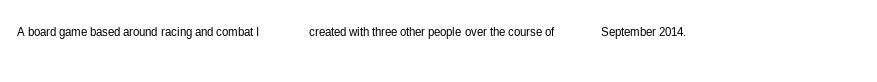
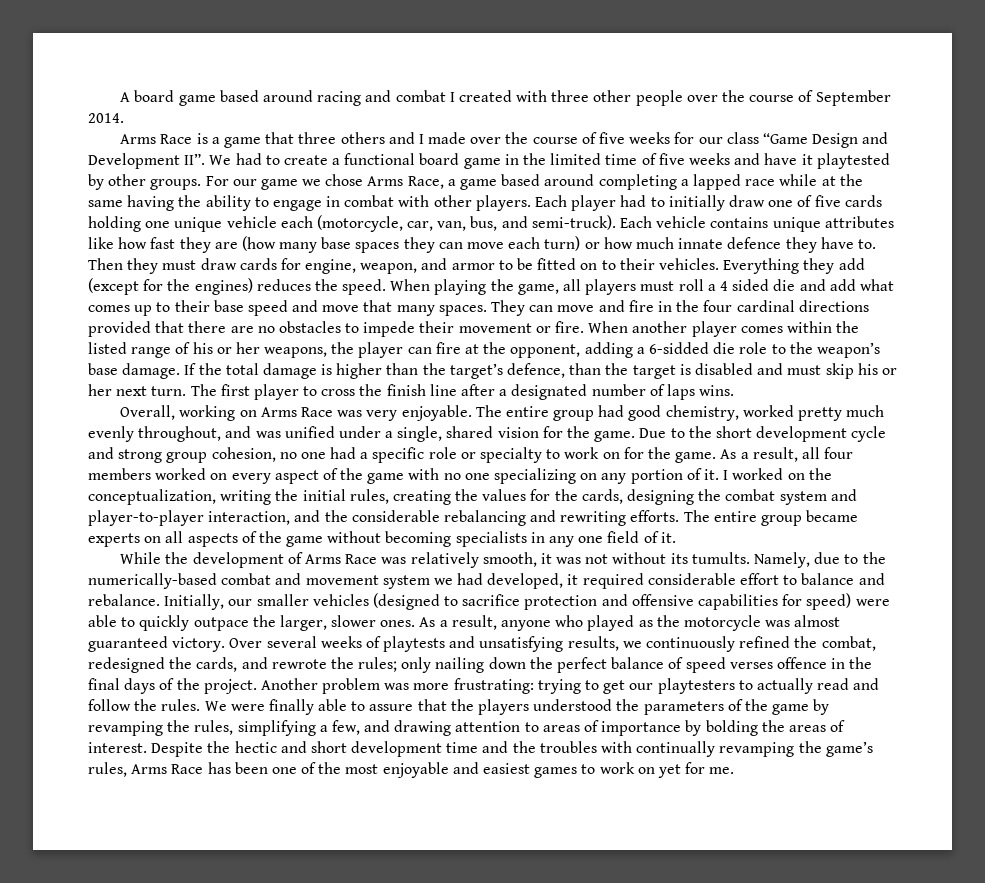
+ Arms Race is a game that three others and I made over the course of five weeks for our class “Game Design and Development II”. We had to create a functional board game in the limited time of five weeks and have it playtested by other groups. For our game we chose Arms Race, a game based around completing a lapped race while at the same having the ability to engage in combat with other players. Each player had to initially draw one of five cards holding one unique vehicle each (motorcycle, car, van, bus, and semi-truck). Each vehicle contains unique attributes like how fast they are (how many base spaces they can move each turn) or how much innate defence they have to. Then they must draw cards for engine, weapon, and armor to be fitted on to their vehicles. Everything they add (except for the engines) reduces the speed. When playing the game, all players must roll a 4 sided die and add what comes up to their base speed and move that many spaces. They can move and fire in the four cardinal directions provided that there are no obstacles to impede their movement or fire. When another player comes within the listed range of his or her weapons, the player can fire at the opponent, adding a 6-sidded die role to the weapon’s base damage. If the total damage is higher than the target’s defence, than the target is disabled and must skip his or her next turn. The first player to cross the finish line after a designated number of laps wins.
+ Overall, working on Arms Race was very enjoyable. The entire group had good chemistry, worked pretty much evenly throughout, and was unified under a single, shared vision for the game. Due to the short development cycle and strong group cohesion, no one had a specific role or specialty to work on for the game. As a result, all four members worked on every aspect of the game with no one specializing on any portion of it. I worked on the conceptualization, writing the initial rules, creating the values for the cards, designing the combat system and player-to-player interaction, and the considerable rebalancing and rewriting efforts. The entire group became experts on all aspects of the game without becoming specialists in any one field of it.
+ While the development of Arms Race was relatively smooth, it was not without its tumults. Namely, due to the numerically-based combat and movement system we had developed, it required considerable effort to balance and rebalance. Initially, our smaller vehicles (designed to sacrifice protection and offensive capabilities for speed) were able to quickly outpace the larger, slower ones. As a result, anyone who played as the motorcycle was almost guaranteed victory. Over several weeks of playtests and unsatisfying results, we continuously refined the combat, redesigned the cards, and rewrote the rules; only nailing down the perfect balance of speed verses offence in the final days of the project. Another problem was more frustrating: trying to get our playtesters to actually read and follow the rules. We were finally able to assure that the players understood the parameters of the game by revamping the rules, simplifying a few, and drawing attention to areas of importance by bolding the areas of interest. Despite the hectic and short development time and the troubles with continually revamping the game’s rules, Arms Race has been one of the most enjoyable and easiest games to work on yet for me.

